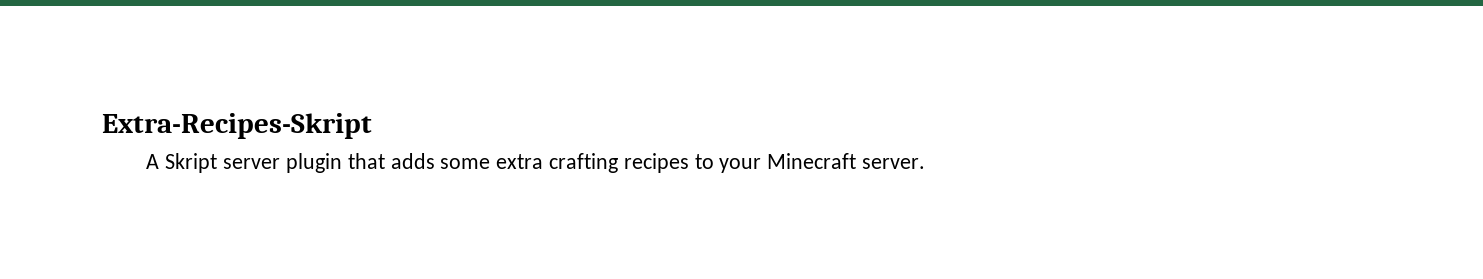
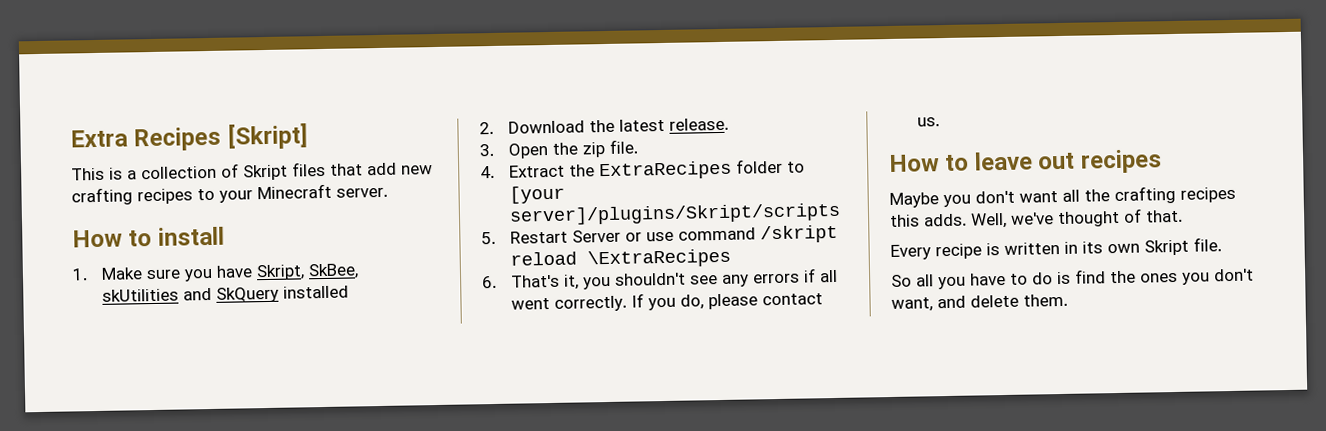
- Extra-Recipes-Skript
- A Skript server plugin that adds some extra crafting recipes to your Minecraft server.
+ Extra Recipes [Skript]
+ This is a collection of Skript files that add new crafting recipes to your Minecraft server.
+ How to install
+ 1. Make sure you have Skript, SkBee, skUtilities and SkQuery installed
+ 2. Download the latest release.
+ 3. Open the zip file.
+ 4. Extract the ExtraRecipes folder to [your server]/plugins/Skript/scripts
+ 5. Restart Server or use command /skript reload \ExtraRecipes
+ 6. That's it, you shouldn't see any errors if all went correctly. If you do, please contact us.
+ How to leave out recipes
+ Maybe you don't want all the crafting recipes this adds. Well, we've thought of that.
+ Every recipe is written in its own Skript file.
+ So all you have to do is find the ones you don't want, and delete them.

